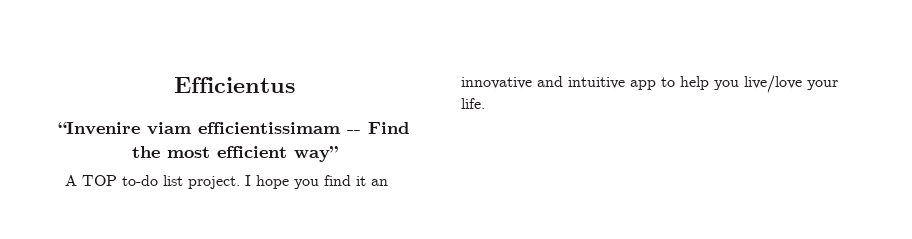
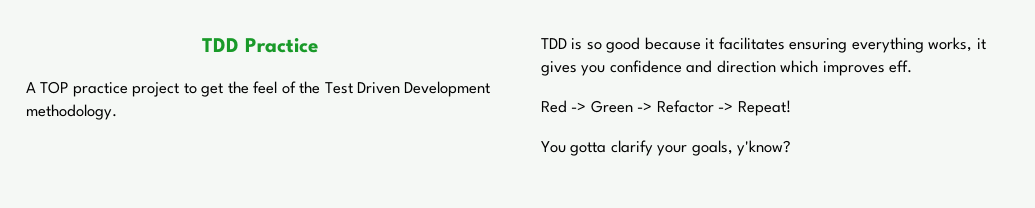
- Efficientus
- “Invenire viam efficientissimam -- Find the most efficient way”
- A TOP to-do list project. I hope you find it an innovative and intuitive app to help you live/love your life.
+ TDD Practice
+ A TOP practice project to get the feel of the Test Driven Development methodology.
+ TDD is so good because it facilitates ensuring everything works, it gives you confidence and direction which improves eff.
+ Red -> Green -> Refactor -> Repeat!
+ You gotta clarify your goals, y'know?

